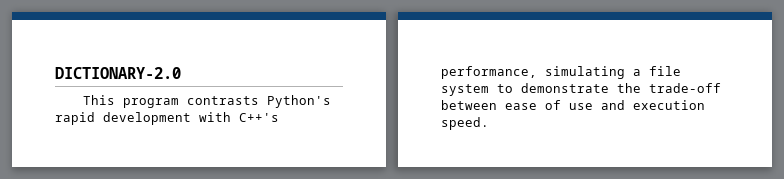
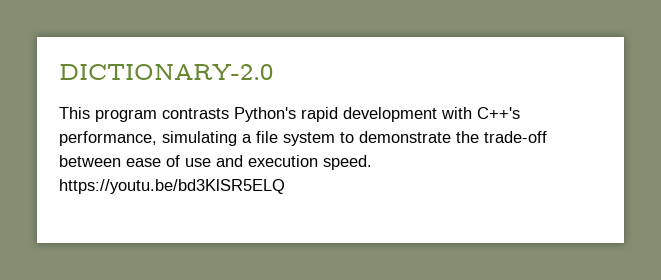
- This program contrasts Python's rapid development with C++'s performance, simulating a file system to demonstrate the trade-off between ease of use and execution speed.
+ This program contrasts Python's rapid development with C++'s performance, simulating a file system to demonstrate the trade-off between ease of use and execution speed. https://youtu.be/bd3KlSR5ELQ

